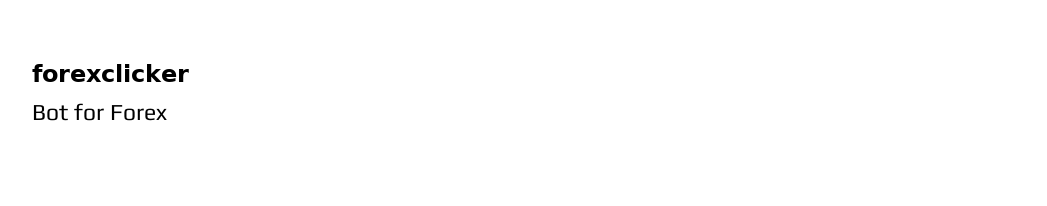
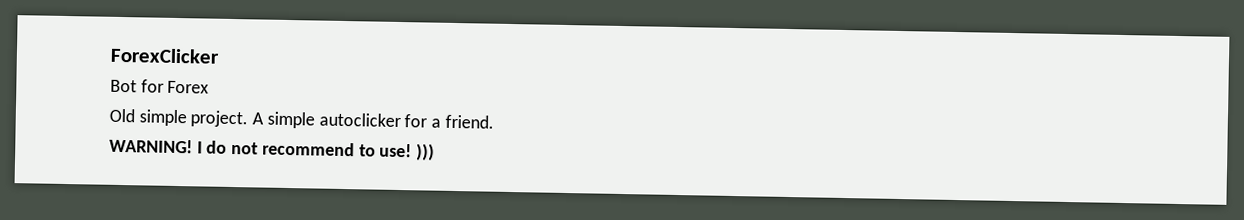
- forexclicker
+ ForexClicker
+ Old simple project. A simple autoclicker for a friend.
+ WARNING! I do not recommend to use! )))

